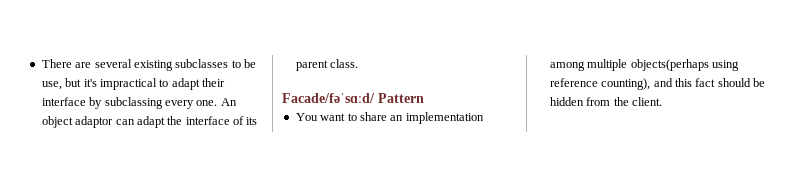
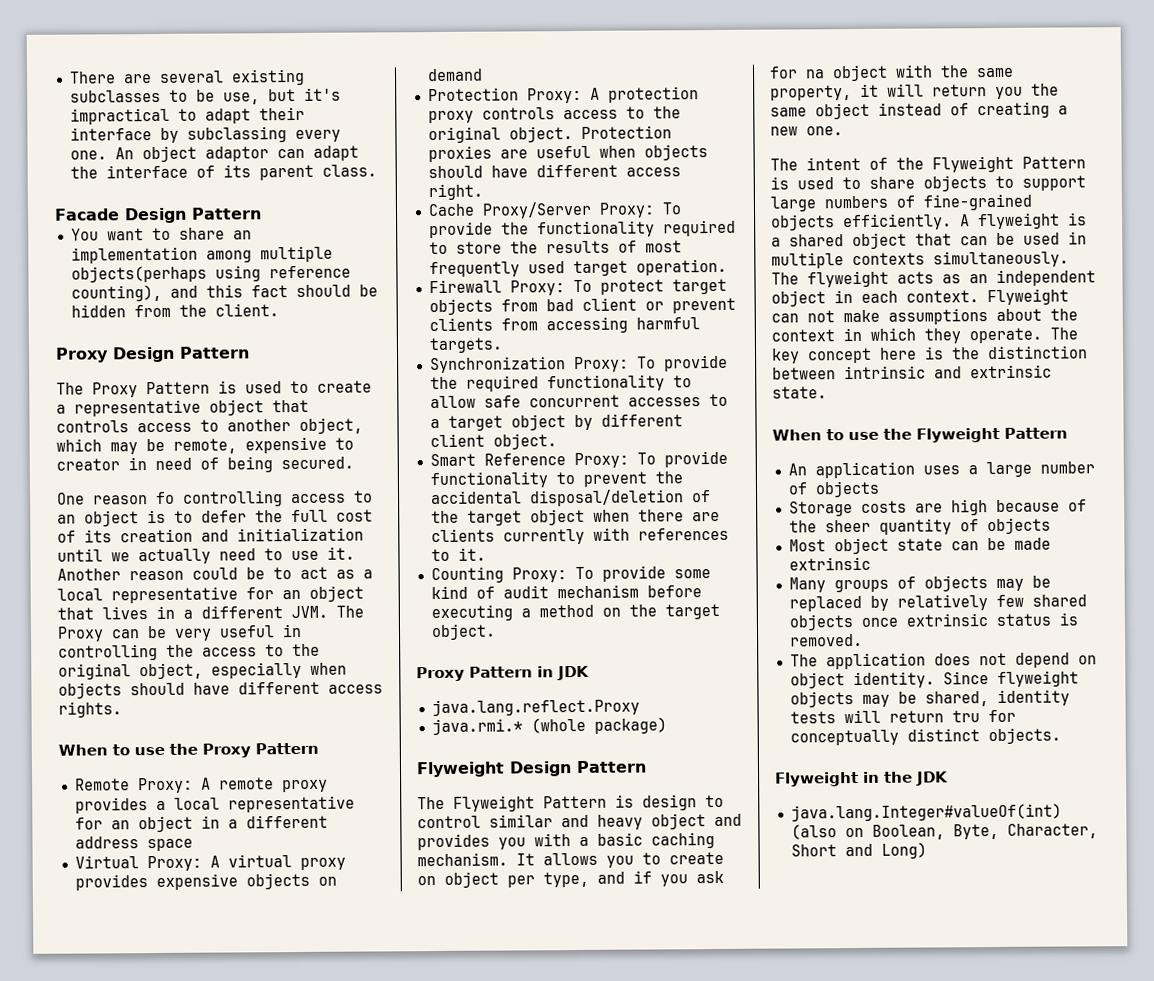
- Facade/fəˈsɑːd/ Pattern
+ Facade Design Pattern
+ Proxy Design Pattern
+ The Proxy Pattern is used to create a representative object that controls access to another object, which may be remote, expensive to creator in need of being secured.
+ One reason fo controlling access to an object is to defer the full cost of its creation and initialization until we actually need to use it. Another reason could be to act as a local representative for an object that lives in a different JVM. The Proxy can be very useful in controlling the access to the original object, especially when objects should have different access rights.
+ When to use the Proxy Pattern
+ Remote Proxy: A remote proxy provides a local representative for an object in a different address space
+ Virtual Proxy: A virtual proxy provides expensive objects on demand
+ Protection Proxy: A protection proxy controls access to the original object. Protection proxies are useful when objects should have different access right.
+ Cache Proxy/Server Proxy: To provide the functionality required to store the results of most frequently used target operation.
+ Firewall Proxy: To protect target objects from bad client or prevent clients from accessing harmful targets.
+ Synchronization Proxy: To provide the required functionality to allow safe concurrent accesses to a target object by different client object.
+ Smart Reference Proxy: To provide functionality to prevent the accidental disposal/deletion of the target object when there are clients currently with references to it.
+ Counting Proxy: To provide some kind of audit mechanism before executing a method on the target object.
+ Proxy Pattern in JDK
+ java.lang.reflect.Proxy
+ java.rmi.* (whole package)
+ Flyweight Design Pattern
+ The Flyweight Pattern is design to control similar and heavy object and provides you with a basic caching mechanism. It allows you to create on object per type, and if you ask for na object with the same property, it will return you the same object instead of creating a new one.
+ The intent of the Flyweight Pattern is used to share objects to support large numbers of fine-grained objects efficiently. A flyweight is a shared object that can be used in multiple contexts simultaneously. The flyweight acts as an independent object in each context. Flyweight can not make assumptions about the context in which they operate. The key concept here is the distinction between intrinsic and extrinsic state.
+ When to use the Flyweight Pattern
+ An application uses a large number of objects
+ Storage costs are high because of the sheer quantity of objects
+ Most object state can be made extrinsic
+ Many groups of objects may be replaced by relatively few shared objects once extrinsic status is removed.
+ The application does not depend on object identity. Since flyweight objects may be shared, identity tests will return tru for conceptually distinct objects.
+ Flyweight in the JDK
+ java.lang.Integer#valueOf(int) (also on Boolean, Byte, Character, Short and Long)

